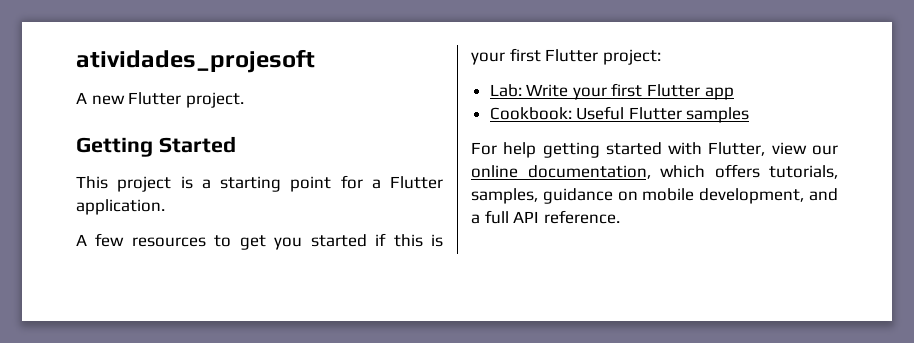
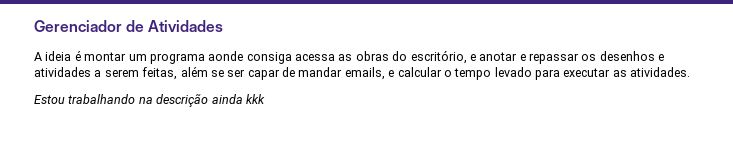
- atividades_projesoft
- A new Flutter project.
- Getting Started
- This project is a starting point for a Flutter application.
- A few resources to get you started if this is your first Flutter project:
- Lab: Write your first Flutter app
- Cookbook: Useful Flutter samples
- For help getting started with Flutter, view our online documentation, which offers tutorials, samples, guidance on mobile development, and a full API reference.
+ Gerenciador de Atividades
+ A ideia é montar um programa aonde consiga acessa as obras do escritório, e anotar e repassar os desenhos e atividades a serem feitas, além se ser capar de mandar emails, e calcular o tempo levado para executar as atividades.
+ Estou trabalhando na descrição ainda kkk

